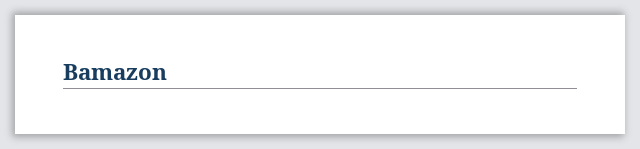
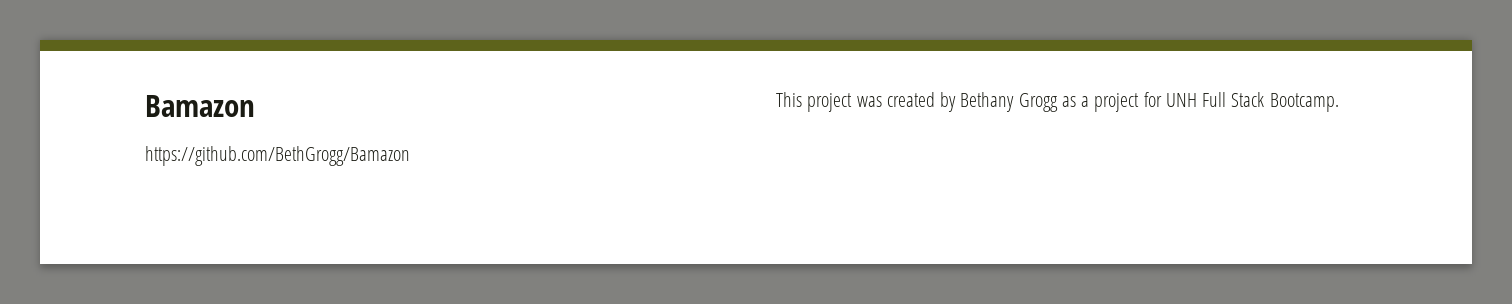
+ https://github.com/BethGrogg/Bamazon
+ This project was created by Bethany Grogg as a project for UNH Full Stack Bootcamp.

